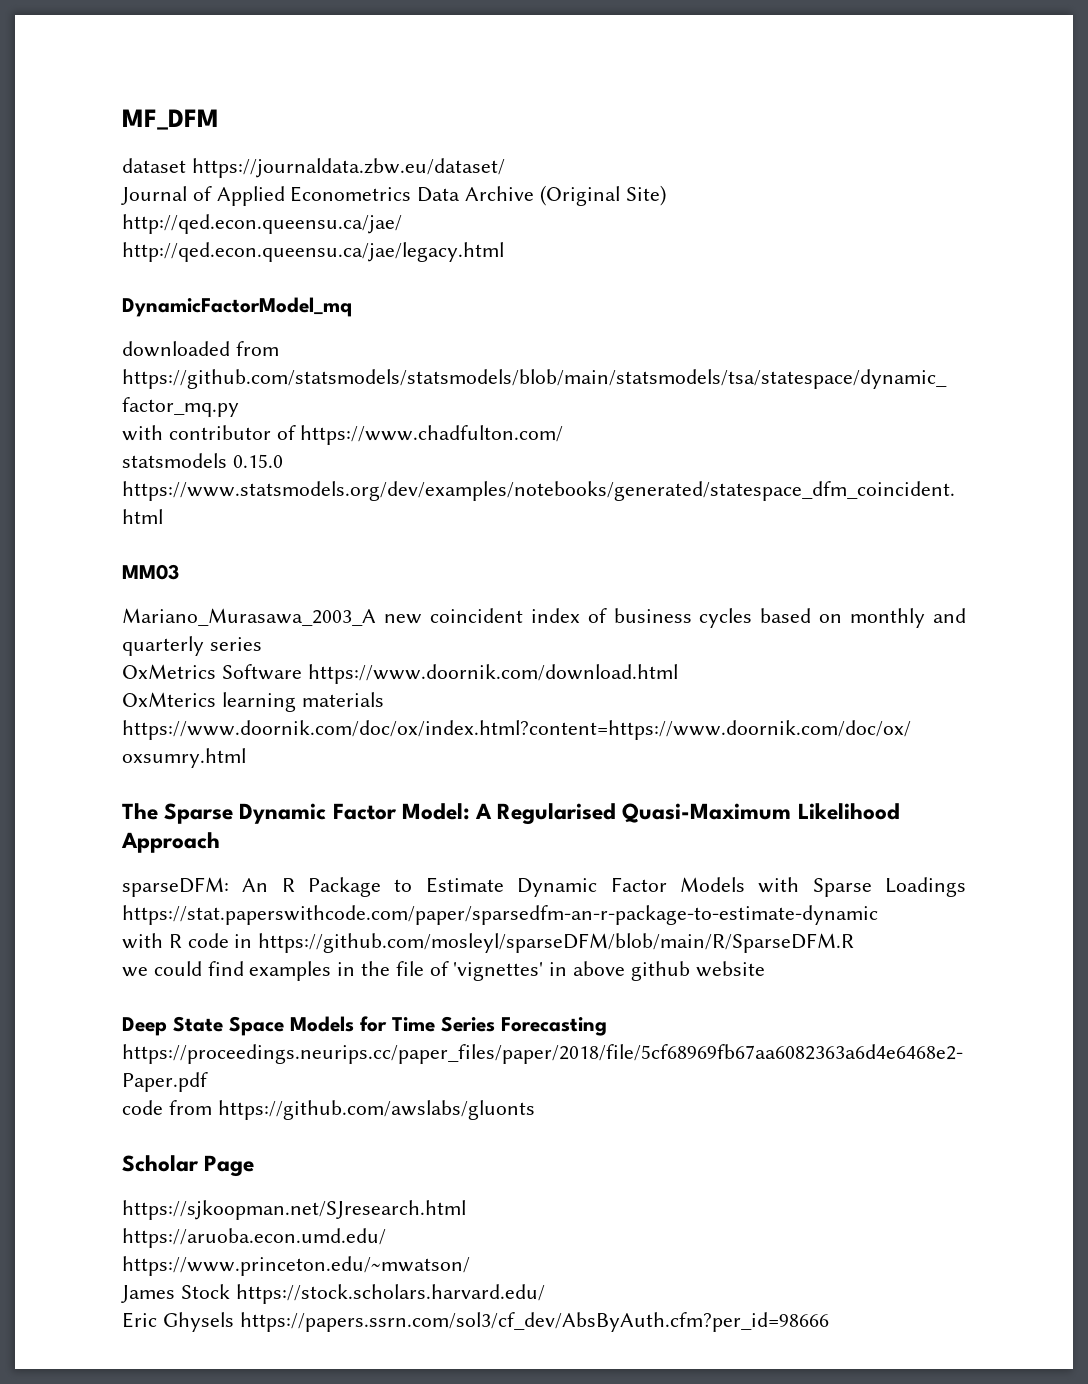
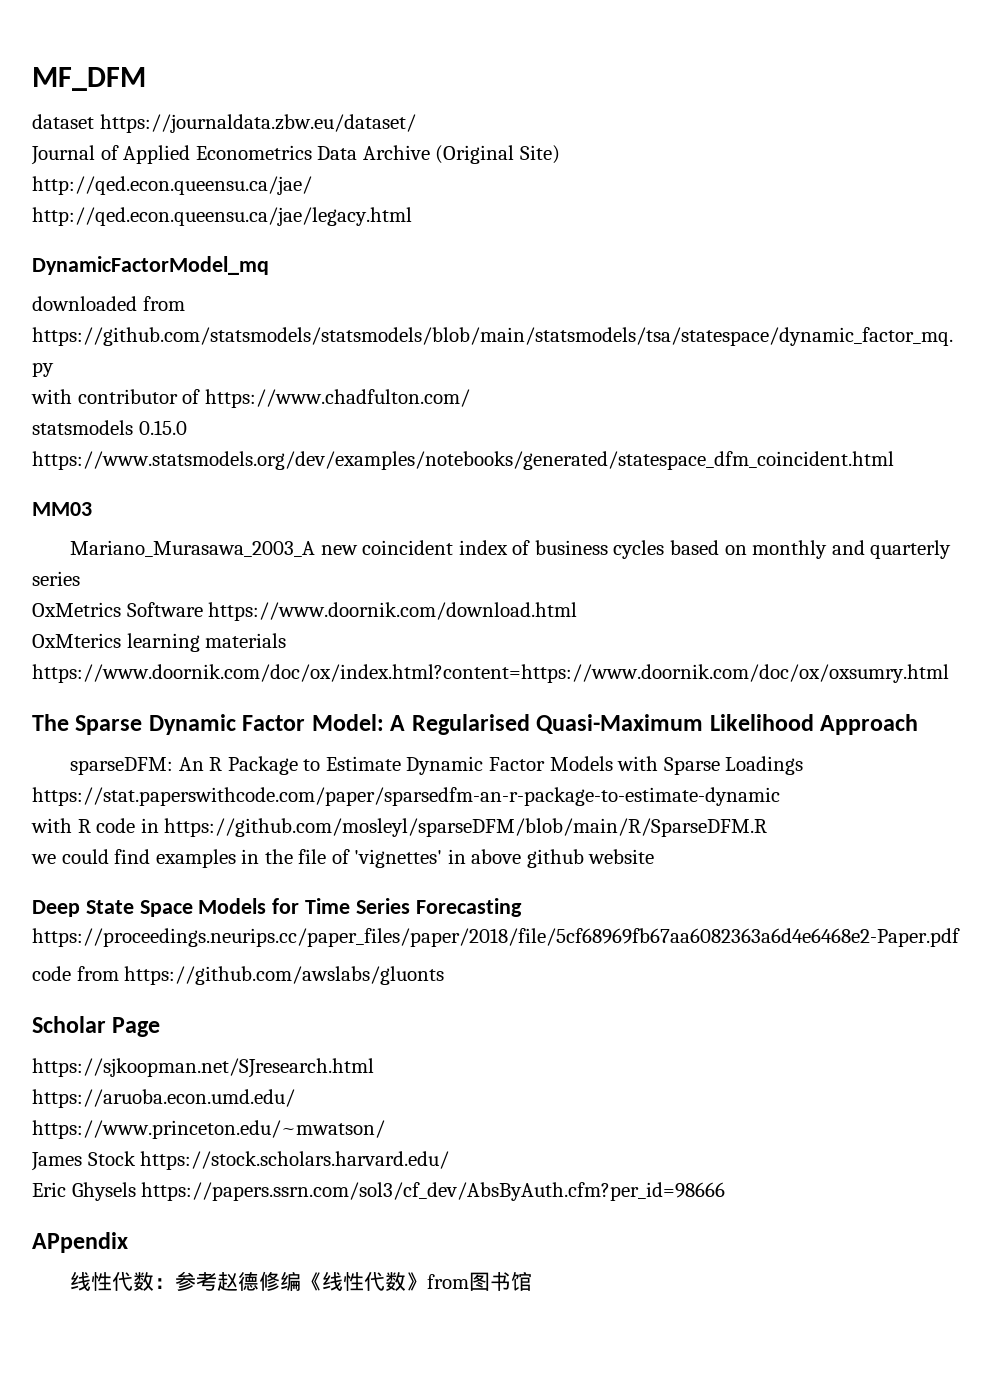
+ APpendix
+ 线性代数：参考赵德修编《线性代数》from图书馆

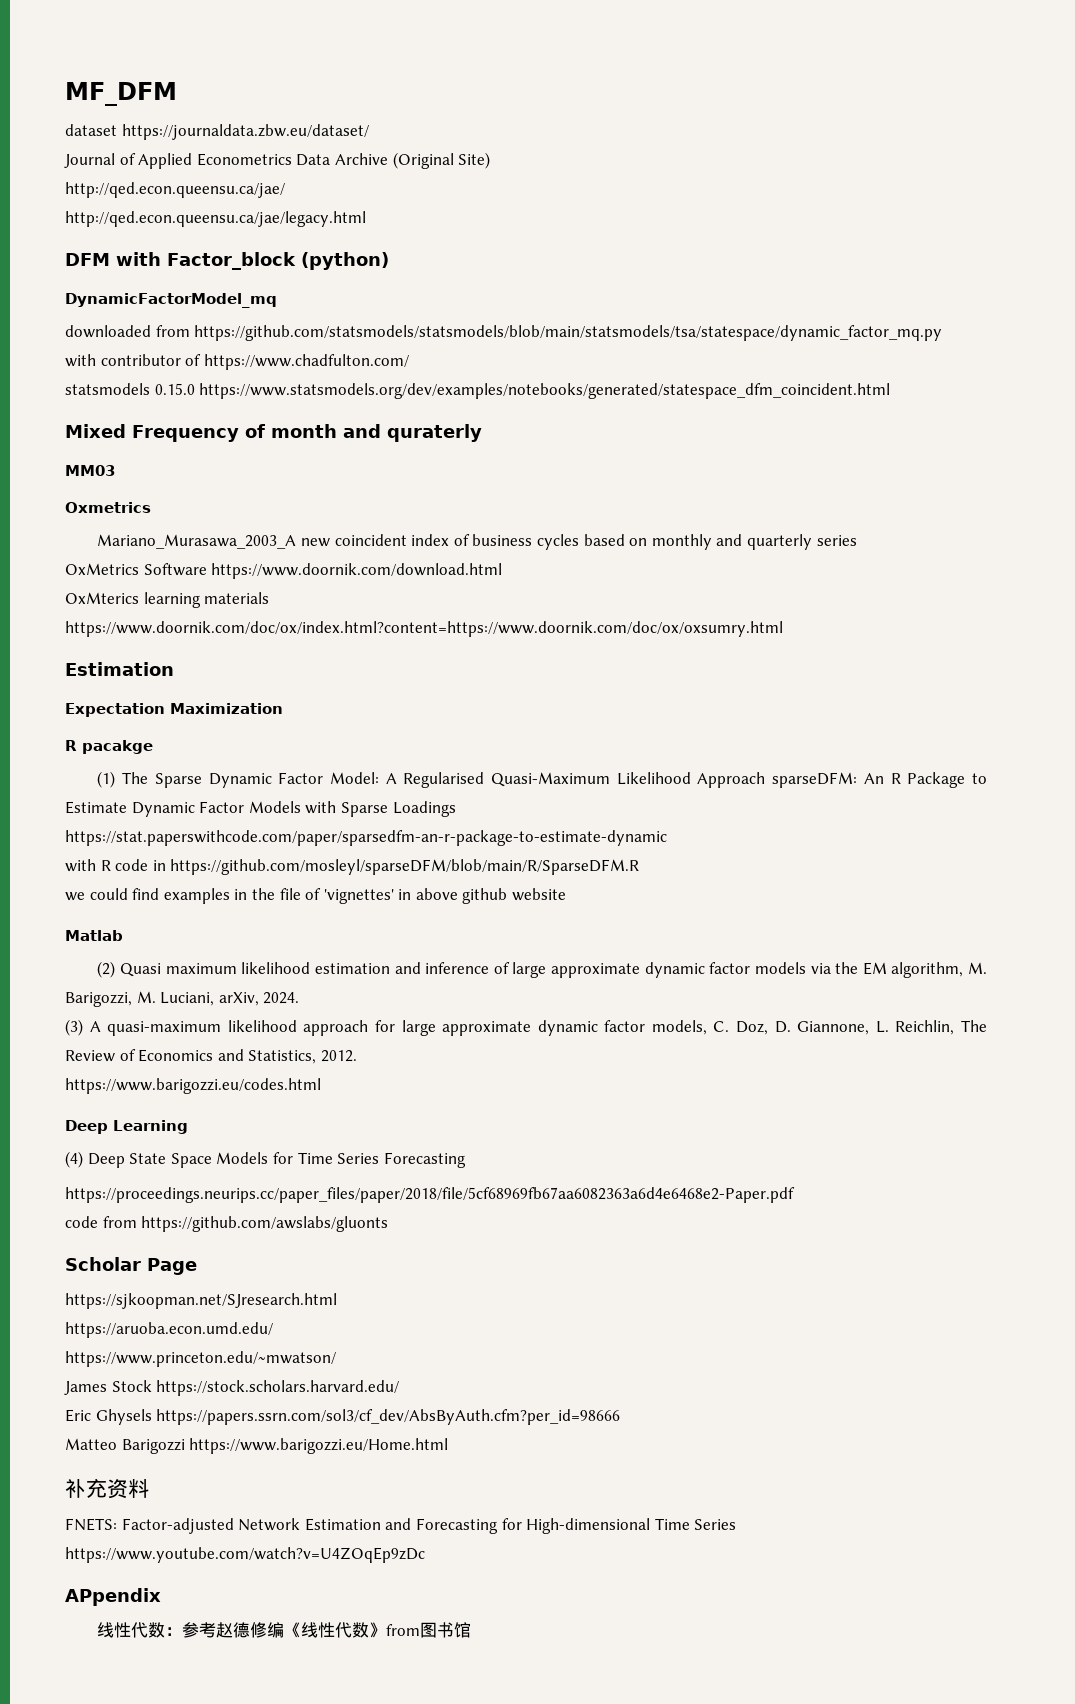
+ DFM with Factor_block (python)
+ Mixed Frequency of month and quraterly
+ Oxmetrics
  OxMterics learning materials https://www.doornik.com/doc/ox/index.html?content=https://www.doornik.com/doc/ox/oxsumry.html
- The Sparse Dynamic Factor Model: A Regularised Quasi-Maximum Likelihood Approach
- sparseDFM: An R Package to Estimate Dynamic Factor Models with Sparse Loadings https://stat.paperswithcode.com/paper/sparsedfm-an-r-package-to-estimate-dynamic
+ Estimation
+ Expectation Maximization
+ R pacakge
+ (1) The Sparse Dynamic Factor Model: A Regularised Quasi-Maximum Likelihood Approach sparseDFM: An R Package to Estimate Dynamic Factor Models with Sparse Loadings https://stat.paperswithcode.com/paper/sparsedfm-an-r-package-to-estimate-dynamic
- Deep State Space Models for Time Series Forecasting
+ Matlab
+ (2) Quasi maximum likelihood estimation and inference of large approximate dynamic factor models via the EM algorithm, M. Barigozzi, M. Luciani, arXiv, 2024.
+ (3) A quasi-maximum likelihood approach for large approximate dynamic factor models, C. Doz, D. Giannone, L. Reichlin, The Review of Economics and Statistics, 2012.
+ https://www.barigozzi.eu/codes.html
+ Deep Learning
+ (4) Deep State Space Models for Time Series Forecasting
+ Matteo Barigozzi https://www.barigozzi.eu/Home.html
+ 补充资料
+ FNETS: Factor-adjusted Network Estimation and Forecasting for High-dimensional Time Series https://www.youtube.com/watch?v=U4ZOqEp9zDc

